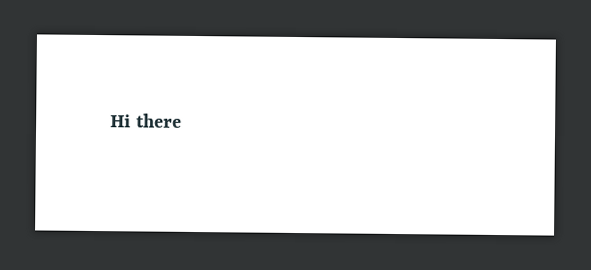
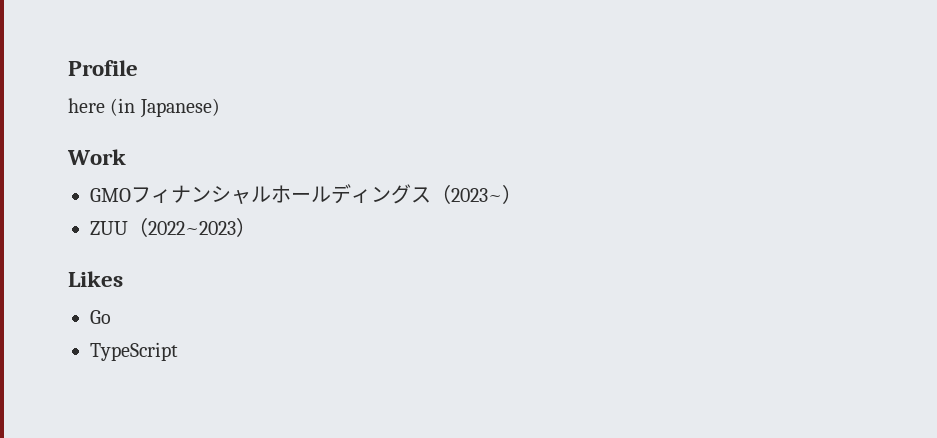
- Hi there
+ Profile
+ here (in Japanese)
+ Work
+ GMOフィナンシャルホールディングス（2023~）
+ ZUU（2022~2023）
+ Likes
+ Go
+ TypeScript

